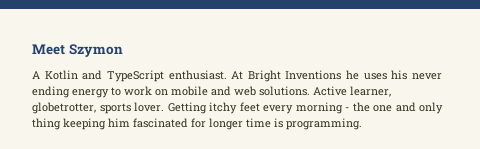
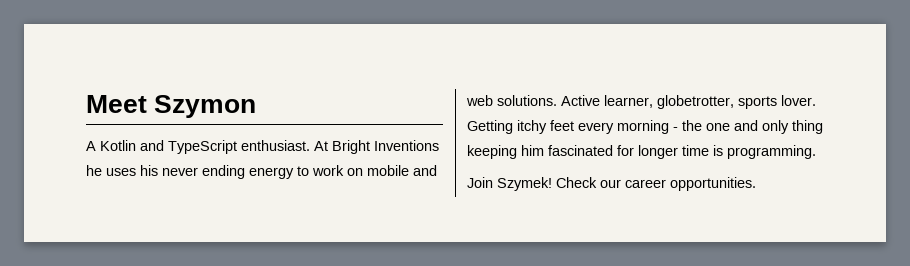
+ Join Szymek! Check our career opportunities.

